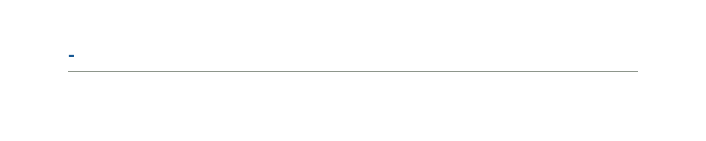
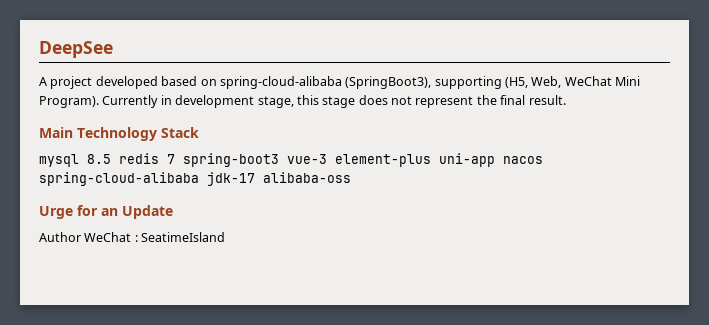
- -
+ DeepSee
+ A project developed based on spring-cloud-alibaba (SpringBoot3), supporting (H5, Web, WeChat Mini Program). Currently in development stage, this stage does not represent the final result.
+ Main Technology Stack
+ mysql 8.5 redis 7 spring-boot3 vue-3 element-plus uni-app nacos spring-cloud-alibaba jdk-17 alibaba-oss
+ Urge for an Update
+ Author WeChat : SeatimeIsland

